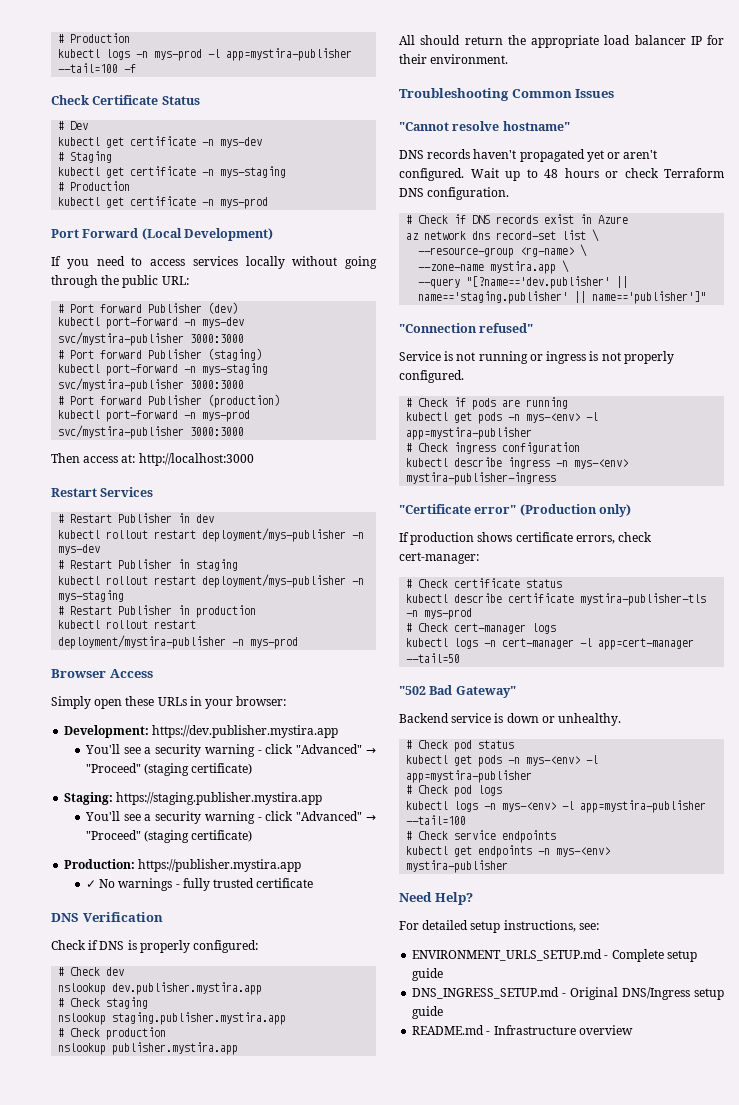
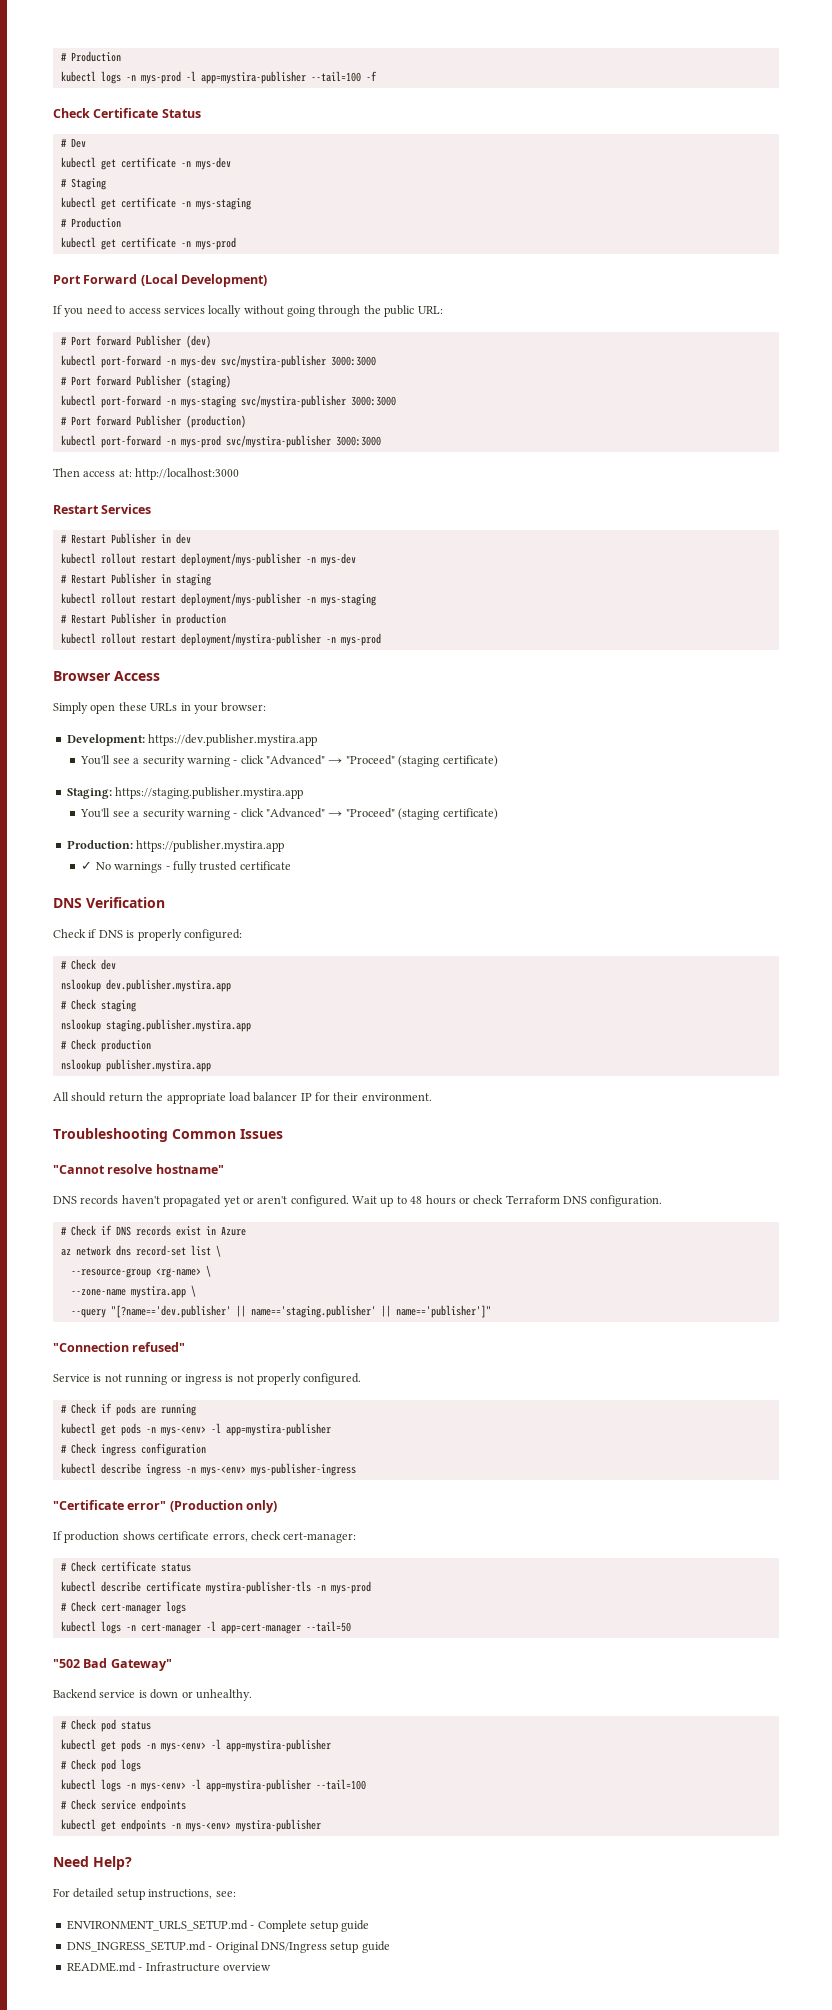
- kubectl describe ingress -n mys-<env> mystira-publisher-ingress
+ kubectl describe ingress -n mys-<env> mys-publisher-ingress

